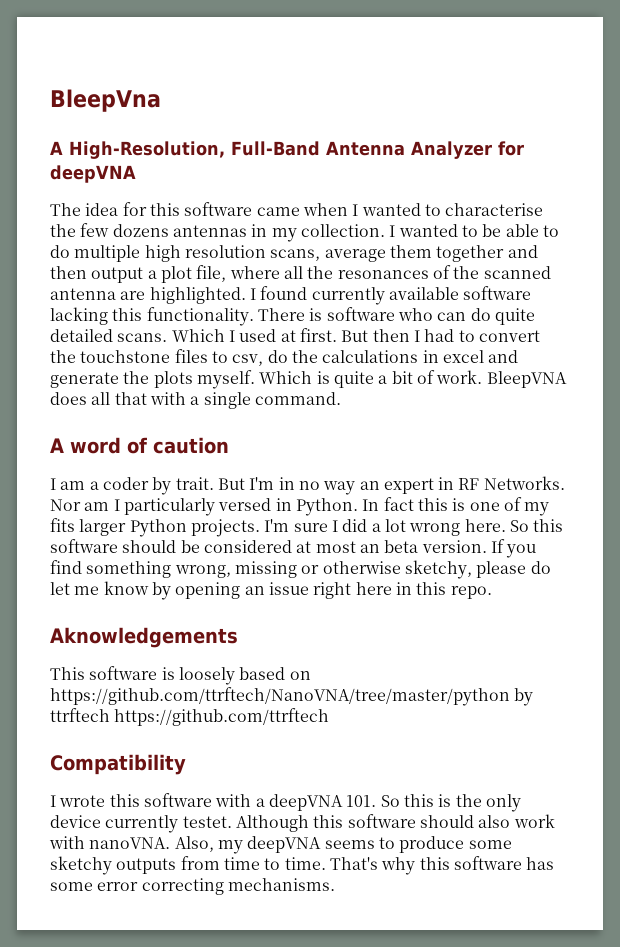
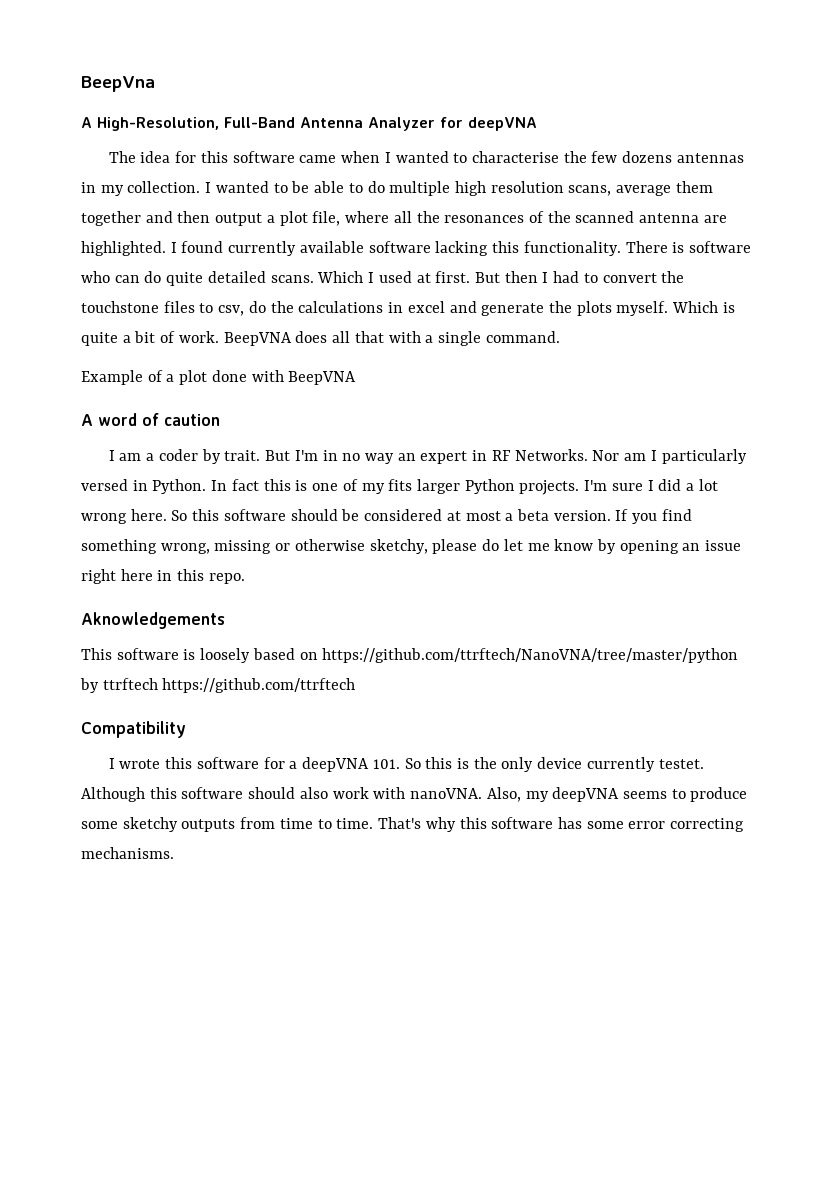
- BleepVna
+ BeepVna
- BleepVNA does all that with a single command.
+ BeepVNA does all that with a single command.
+ Example of a plot done with BeepVNA
- So this software should be considered at most an beta version.
+ So this software should be considered at most a beta version.
- I wrote this software with a deepVNA 101. So this is the only device currently testet.
+ I wrote this software for a deepVNA 101. So this is the only device currently testet.

